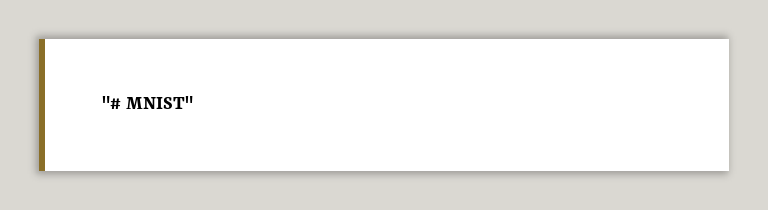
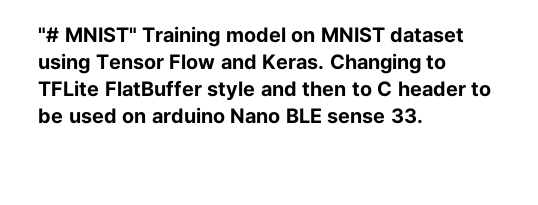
- "# MNIST"
+ "# MNIST" Training model on MNIST dataset using Tensor Flow and Keras. Changing to TFLite FlatBuffer style and then to C header to be used on arduino Nano BLE sense 33.

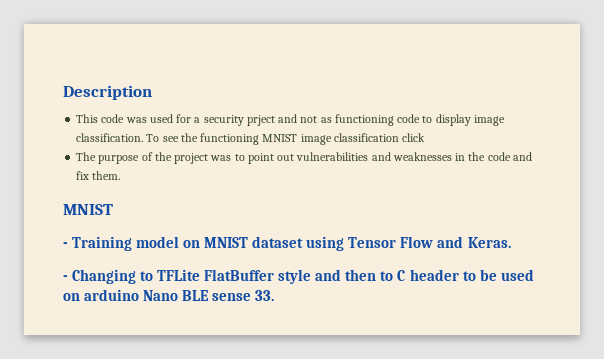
- "# MNIST" Training model on MNIST dataset using Tensor Flow and Keras. Changing to TFLite FlatBuffer style and then to C header to be used on arduino Nano BLE sense 33.
+ Description
+ This code was used for a security prject and not as functioning code to display image classification. To see the functioning MNIST image classification click
+ The purpose of the project was to point out vulnerabilities and weaknesses in the code and fix them.
+ MNIST
+ - Training model on MNIST dataset using Tensor Flow and Keras.
+ - Changing to TFLite FlatBuffer style and then to C header to be used on arduino Nano BLE sense 33.

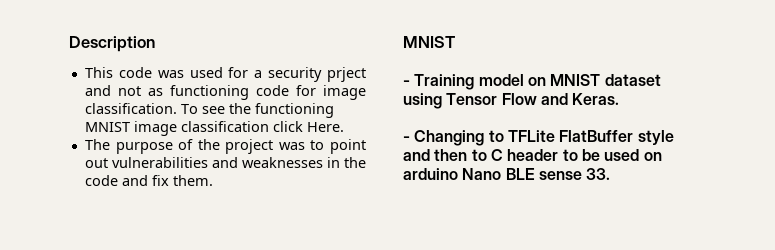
- This code was used for a security prject and not as functioning code to display image classification.
+ This code was used for a security prject and not as functioning code for image classification.
- To see the functioning MNIST image classification click
+ To see the functioning MNIST image classification click Here.

